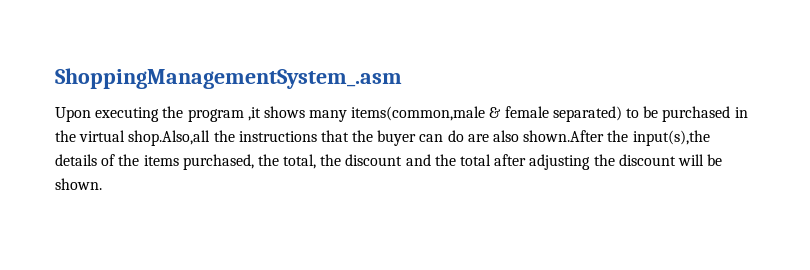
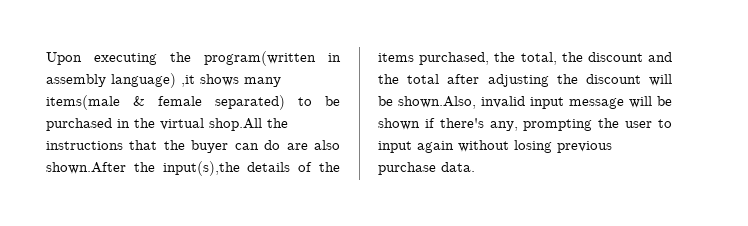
- ShoppingManagementSystem_.asm
- Upon executing the program ,it shows many items(common,male & female separated) to be purchased in the virtual shop.Also,all the instructions that the buyer can do are also shown.After the input(s),the details of the items purchased, the total, the discount and the total after adjusting the discount will be shown.
+ Upon executing the program(written in assembly language) ,it shows many items(male & female separated) to be purchased in the virtual shop.All the instructions that the buyer can do are also shown.After the input(s),the details of the items purchased, the total, the discount and the total after adjusting the discount will be shown.Also, invalid input message will be shown if there's any, prompting the user to input again without losing previous purchase data.

